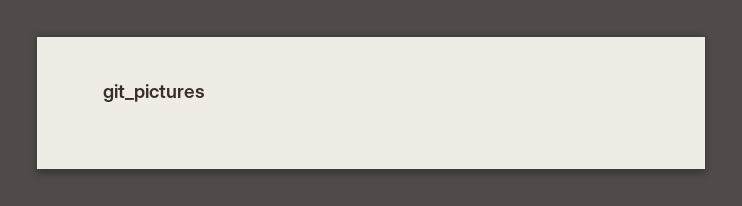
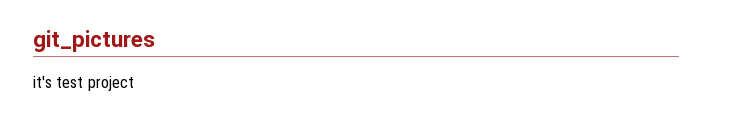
+ it's test project

